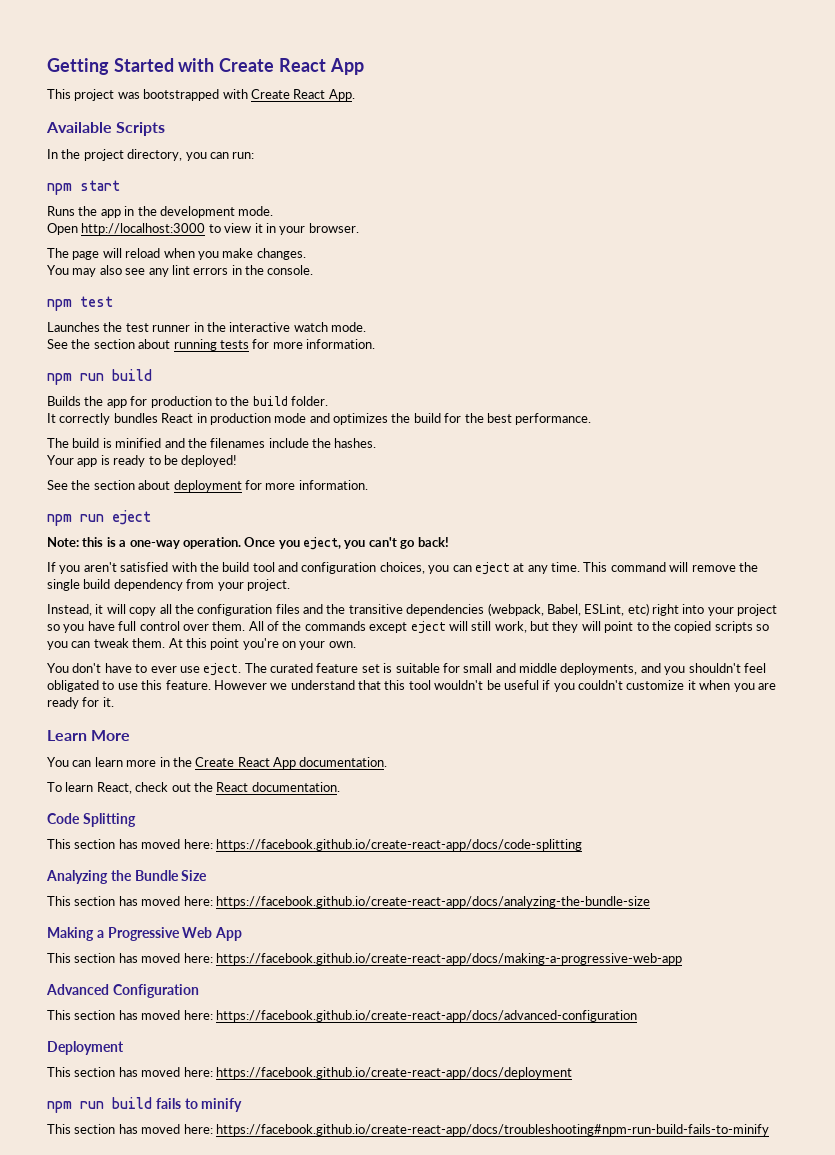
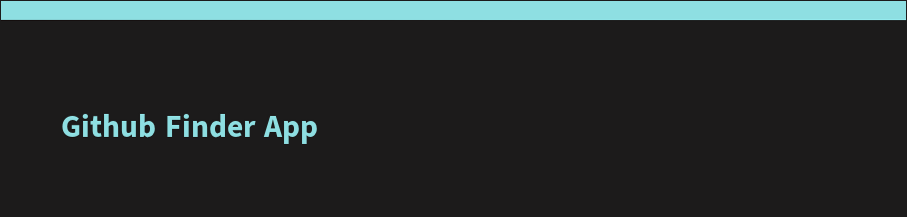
- Getting Started with Create React App
- This project was bootstrapped with Create React App.
- Available Scripts
- In the project directory, you can run:
- npm start
- Runs the app in the development mode.
- Open http://localhost:3000 to view it in your browser.
- The page will reload when you make changes.
- You may also see any lint errors in the console.
- npm test
- Launches the test runner in the interactive watch mode.
- See the section about running tests for more information.
- npm run build
- Builds the app for production to the build folder.
- It correctly bundles React in production mode and optimizes the build for the best performance.
- The build is minified and the filenames include the hashes.
- Your app is ready to be deployed!
- See the section about deployment for more information.
- npm run eject
- Note: this is a one-way operation. Once you eject, you can't go back!
- If you aren't satisfied with the build tool and configuration choices, you can eject at any time. This command will remove the single build dependency from your project.
- Instead, it will copy all the configuration files and the transitive dependencies (webpack, Babel, ESLint, etc) right into your project so you have full control over them. All of the commands except eject will still work, but they will point to the copied scripts so you can tweak them. At this point you're on your own.
- You don't have to ever use eject. The curated feature set is suitable for small and middle deployments, and you shouldn't feel obligated to use this feature. However we understand that this tool wouldn't be useful if you couldn't customize it when you are ready for it.
- Learn More
- You can learn more in the Create React App documentation.
- To learn React, check out the React documentation.
- Code Splitting
- This section has moved here: https://facebook.github.io/create-react-app/docs/code-splitting
- Analyzing the Bundle Size
- This section has moved here: https://facebook.github.io/create-react-app/docs/analyzing-the-bundle-size
- Making a Progressive Web App
- This section has moved here: https://facebook.github.io/create-react-app/docs/making-a-progressive-web-app
- Advanced Configuration
- This section has moved here: https://facebook.github.io/create-react-app/docs/advanced-configuration
- Deployment
- This section has moved here: https://facebook.github.io/create-react-app/docs/deployment
- npm run build fails to minify
- This section has moved here: https://facebook.github.io/create-react-app/docs/troubleshooting#npm-run-build-fails-to-minify
+ Github Finder App

